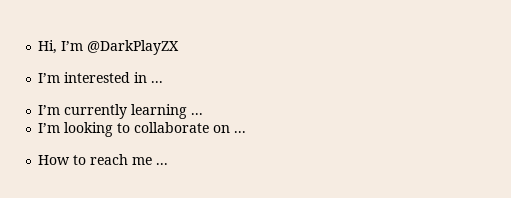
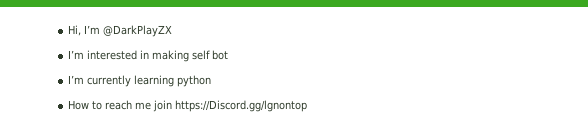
- I’m interested in ...
+ I’m interested in making self bot
- I’m currently learning ...
- I’m looking to collaborate on ...
+ I’m currently learning python
- How to reach me ...
+ How to reach me join https://Discord.gg/lgnontop

